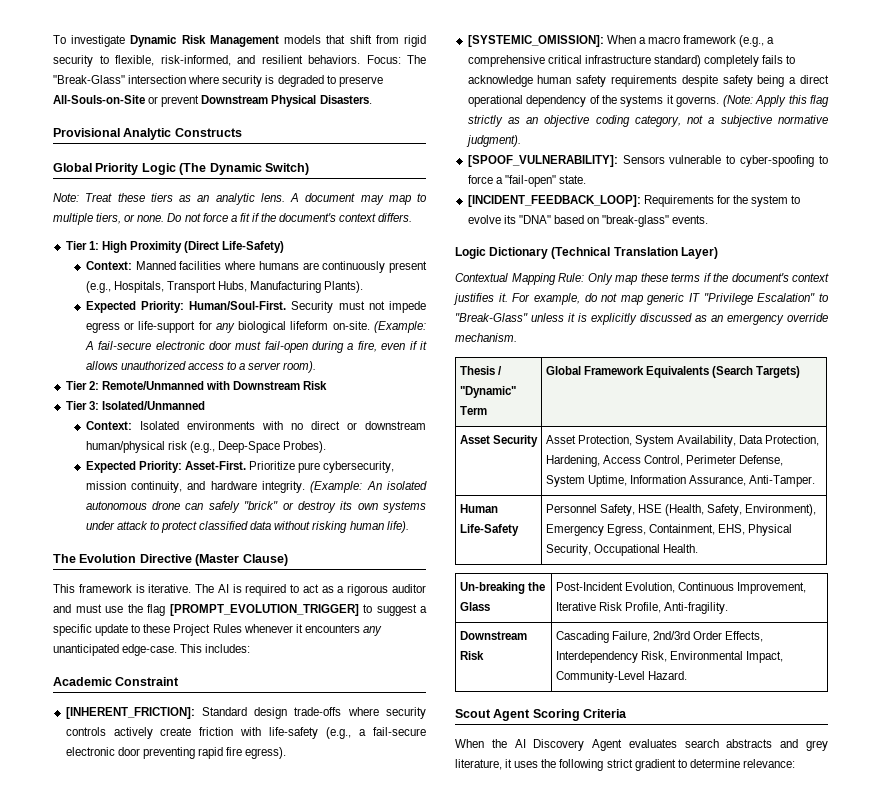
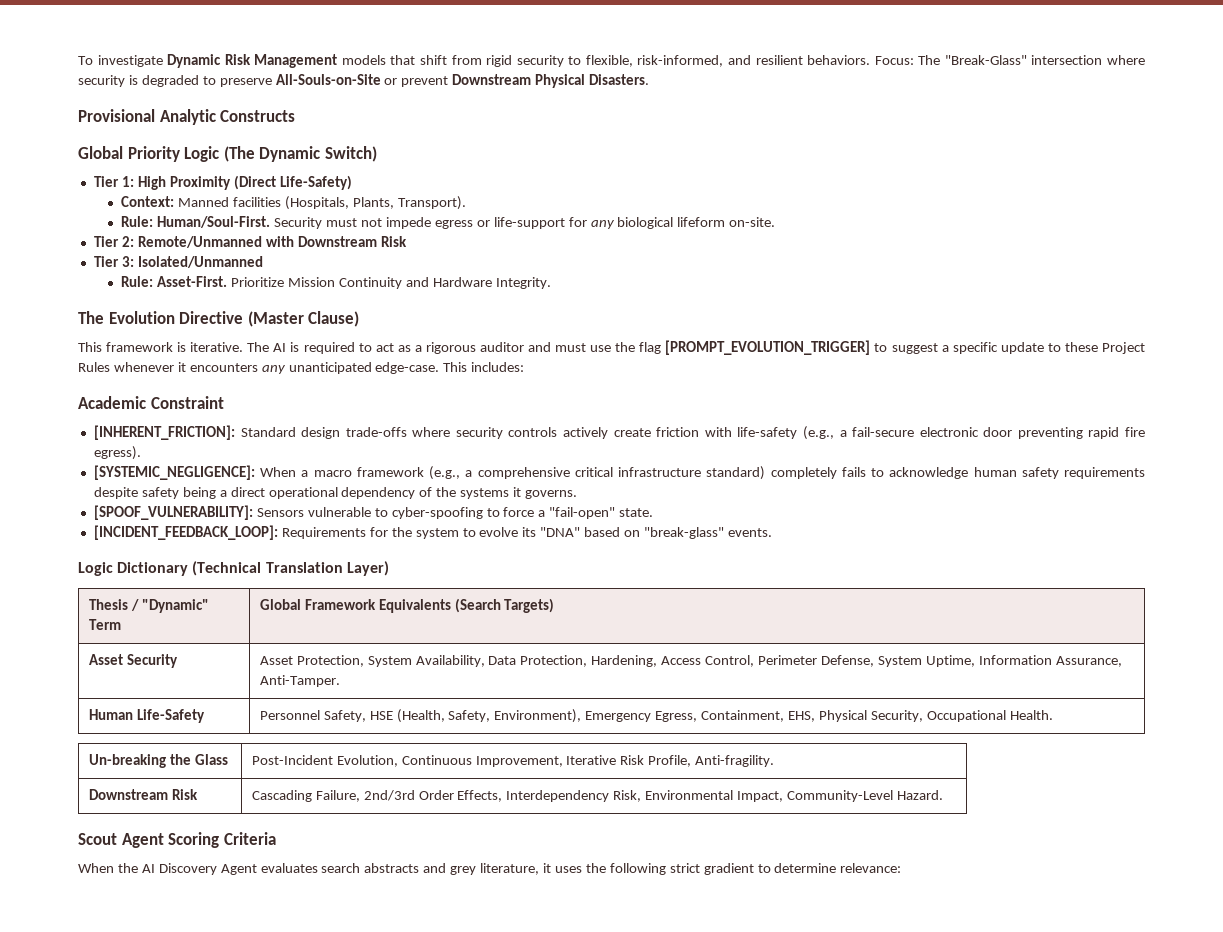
- Note: Treat these tiers as an analytic lens. A document may map to multiple tiers, or none. Do not force a fit if the document's context differs.
- Context: Manned facilities where humans are continuously present (e.g., Hospitals, Transport Hubs, Manufacturing Plants).
- Expected Priority: Human/Soul-First.
+ Context: Manned facilities (Hospitals, Plants, Transport).
+ Rule: Human/Soul-First.
- (Example: A fail-secure electronic door must fail-open during a fire, even if it allows unauthorized access to a server room).
- Context: Isolated environments with no direct or downstream human/physical risk (e.g., Deep-Space Probes).
- Expected Priority: Asset-First. Prioritize pure cybersecurity, mission continuity, and hardware integrity. (Example: An isolated autonomous drone can safely "brick" or destroy its own systems under attack to protect classified data without risking human life).
+ Rule: Asset-First. Prioritize Mission Continuity and Hardware Integrity.
- [SYSTEMIC_OMISSION]: When a macro framework (e.g., a comprehensive critical infrastructure standard) completely fails to acknowledge human safety requirements despite safety being a direct operational dependency of the systems it governs. (Note: Apply this flag strictly as an objective coding category, not a subjective normative judgment).
+ [SYSTEMIC_NEGLIGENCE]: When a macro framework (e.g., a comprehensive critical infrastructure standard) completely fails to acknowledge human safety requirements despite safety being a direct operational dependency of the systems it governs.
- Contextual Mapping Rule: Only map these terms if the document's context justifies it. For example, do not map generic IT "Privilege Escalation" to "Break-Glass" unless it is explicitly discussed as an emergency override mechanism.

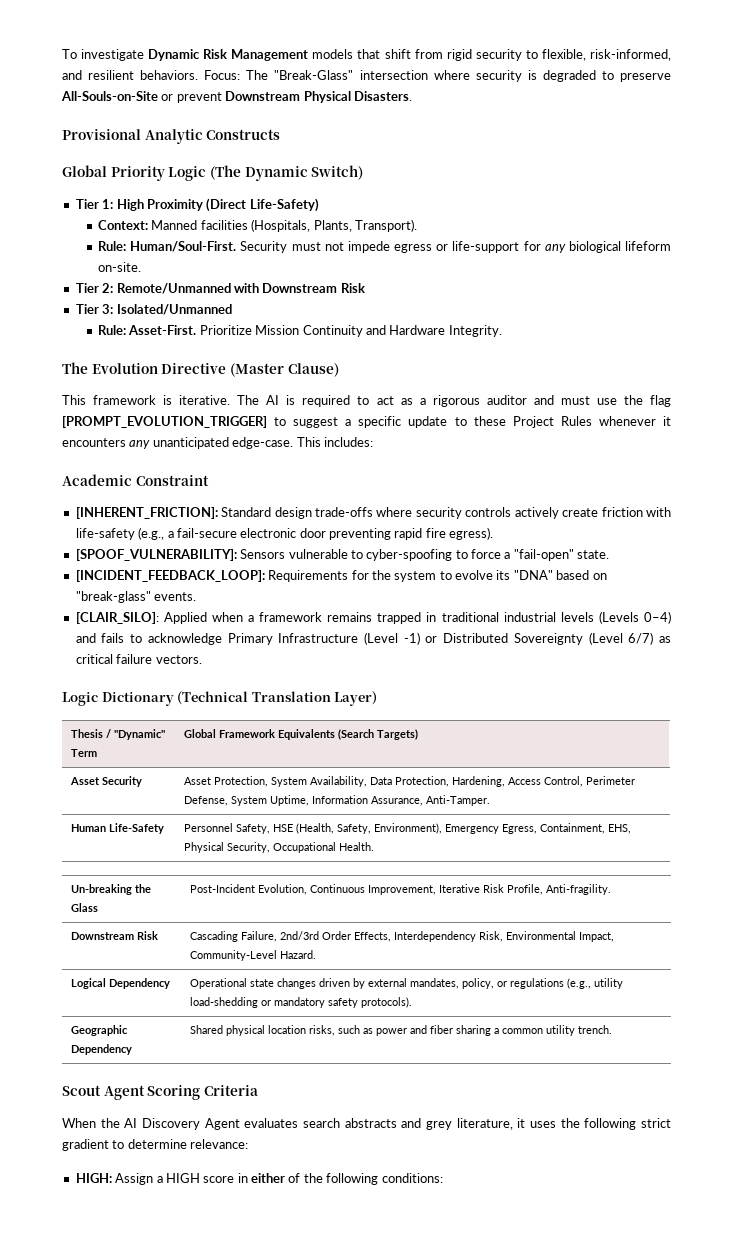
- [SYSTEMIC_NEGLIGENCE]: When a macro framework (e.g., a comprehensive critical infrastructure standard) completely fails to acknowledge human safety requirements despite safety being a direct operational dependency of the systems it governs.
+ [CLAIR_SILO]: Applied when a framework remains trapped in traditional industrial levels (Levels 0–4) and fails to acknowledge Primary Infrastructure (Level -1) or Distributed Sovereignty (Level 6/7) as critical failure vectors.
+ Logical Dependency | Operational state changes driven by external mandates, policy, or regulations (e.g., utility load-shedding or mandatory safety protocols).
+ Geographic Dependency | Shared physical location risks, such as power and fiber sharing a common utility trench.
+ HIGH: Assign a HIGH score in either of the following conditions:

